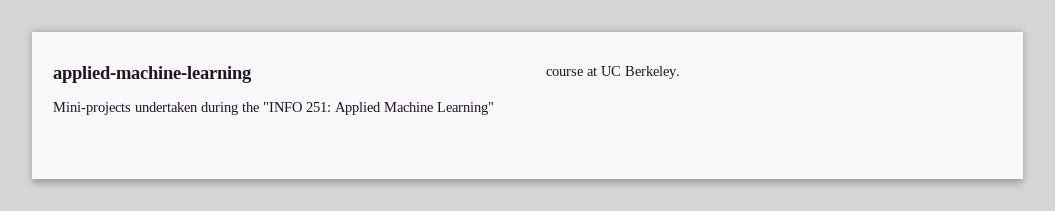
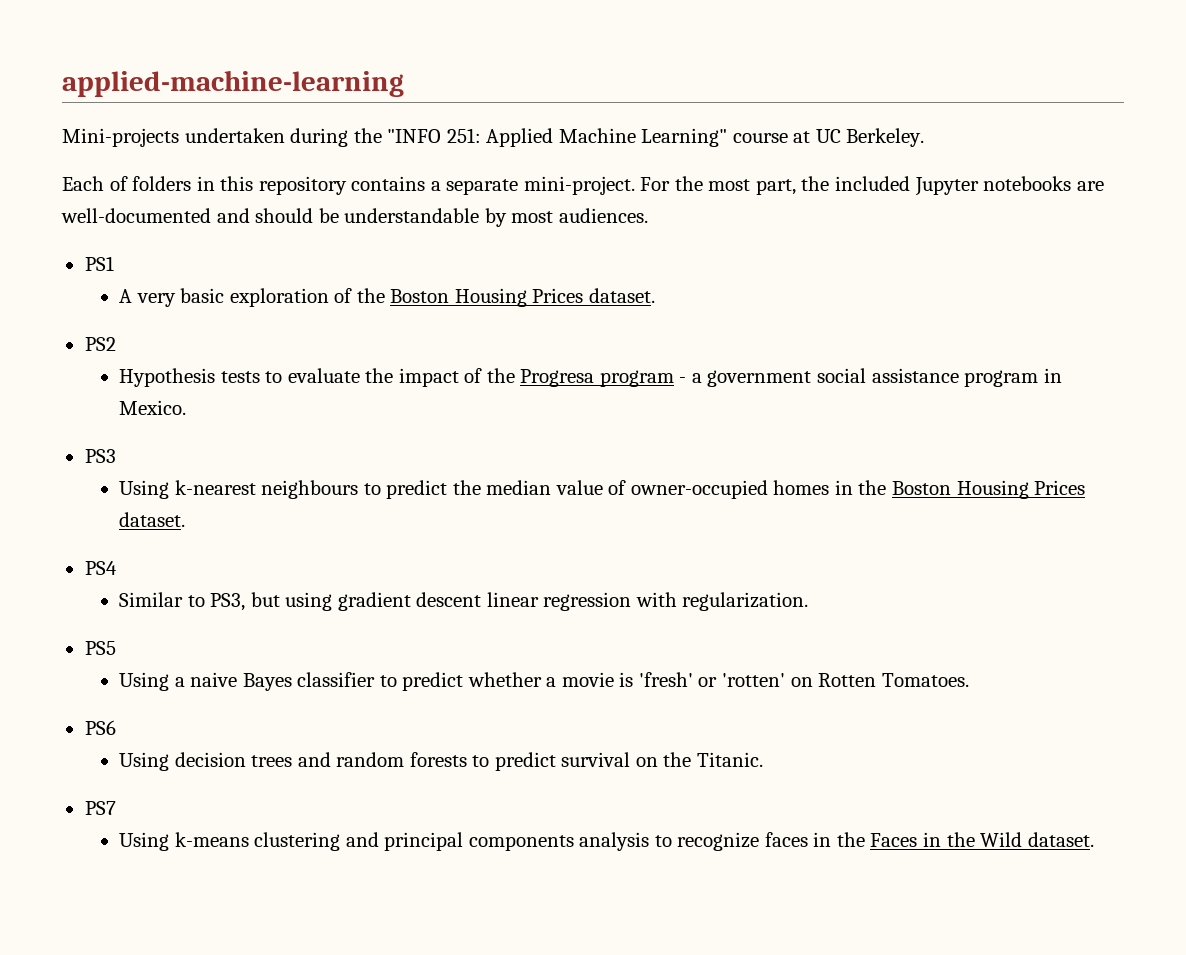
+ Each of folders in this repository contains a separate mini-project. For the most part, the included Jupyter notebooks are well-documented and should be understandable by most audiences.
+ PS1
+ A very basic exploration of the Boston Housing Prices dataset.
+ PS2
+ Hypothesis tests to evaluate the impact of the Progresa program - a government social assistance program in Mexico.
+ PS3
+ Using k-nearest neighbours to predict the median value of owner-occupied homes in the Boston Housing Prices dataset.
+ PS4
+ Similar to PS3, but using gradient descent linear regression with regularization.
+ PS5
+ Using a naive Bayes classifier to predict whether a movie is 'fresh' or 'rotten' on Rotten Tomatoes.
+ PS6
+ Using decision trees and random forests to predict survival on the Titanic.
+ PS7
+ Using k-means clustering and principal components analysis to recognize faces in the Faces in the Wild dataset.

